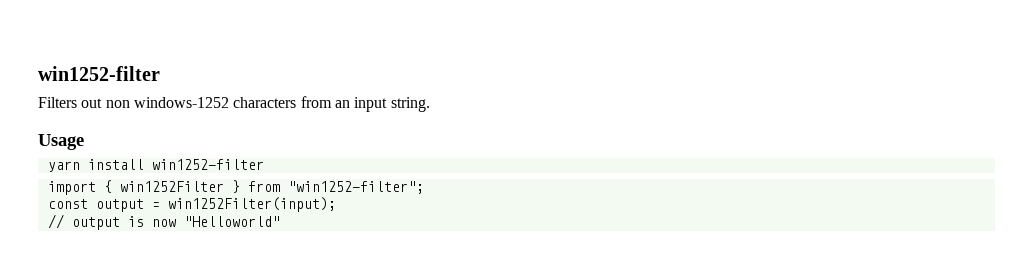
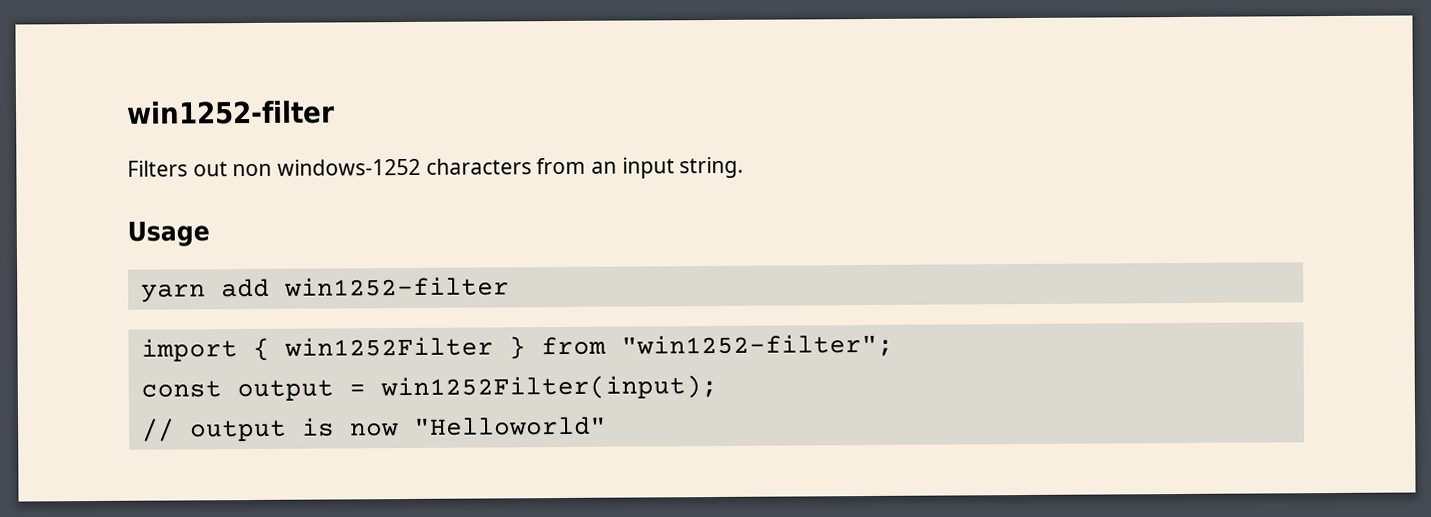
- yarn install win1252-filter
+ yarn add win1252-filter

